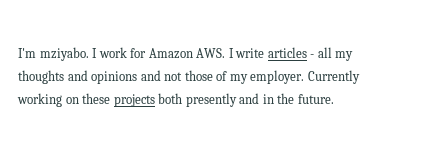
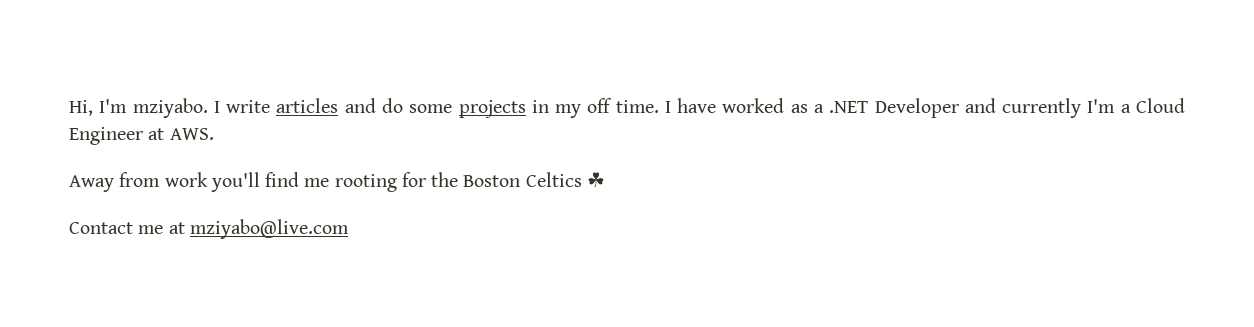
- I'm mziyabo.
+ Hi, I'm mziyabo.
- I work for Amazon AWS. I write articles - all my thoughts and opinions and not those of my employer. Currently working on these projects both presently and in the future.
+ I write articles and do some projects in my off time. I have worked as a .NET Developer and currently I'm a Cloud Engineer at AWS.
+ Away from work you'll find me rooting for the Boston Celtics ☘
+ Contact me at mziyabo@live.com

